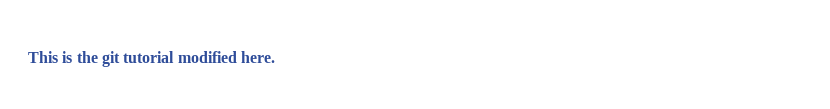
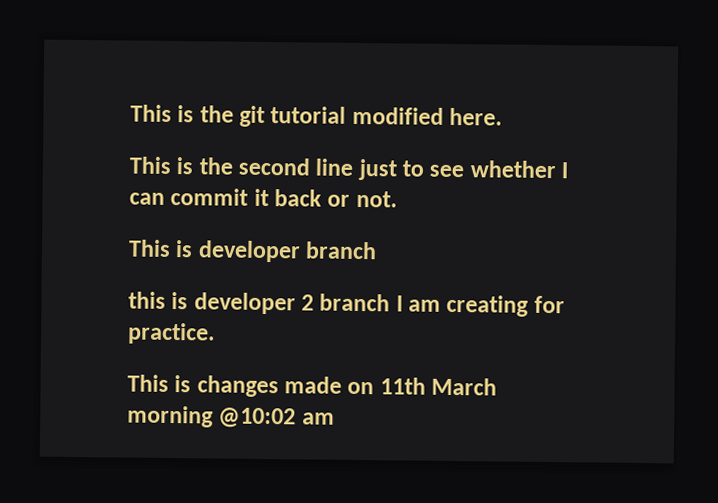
+ This is the second line just to see whether I can commit it back or not.
+ This is developer branch
+ this is developer 2 branch I am creating for practice.
+ This is changes made on 11th March morning @10:02 am

